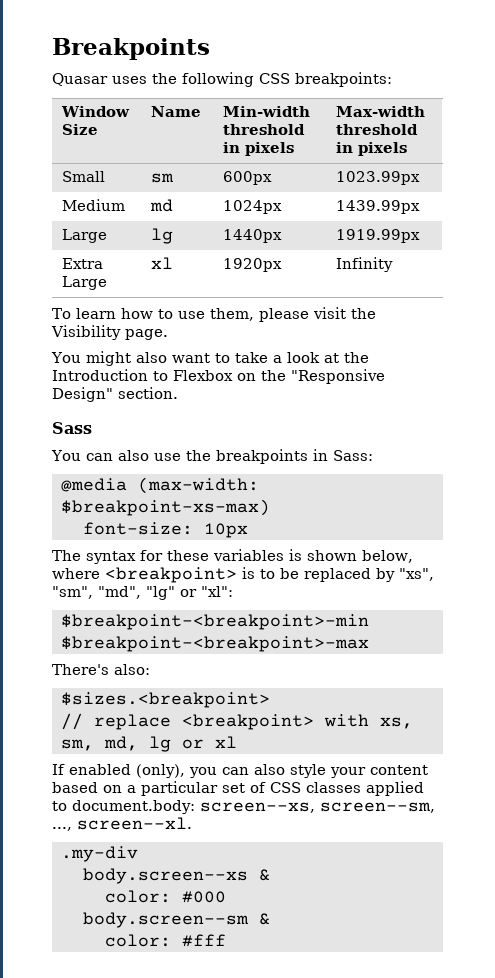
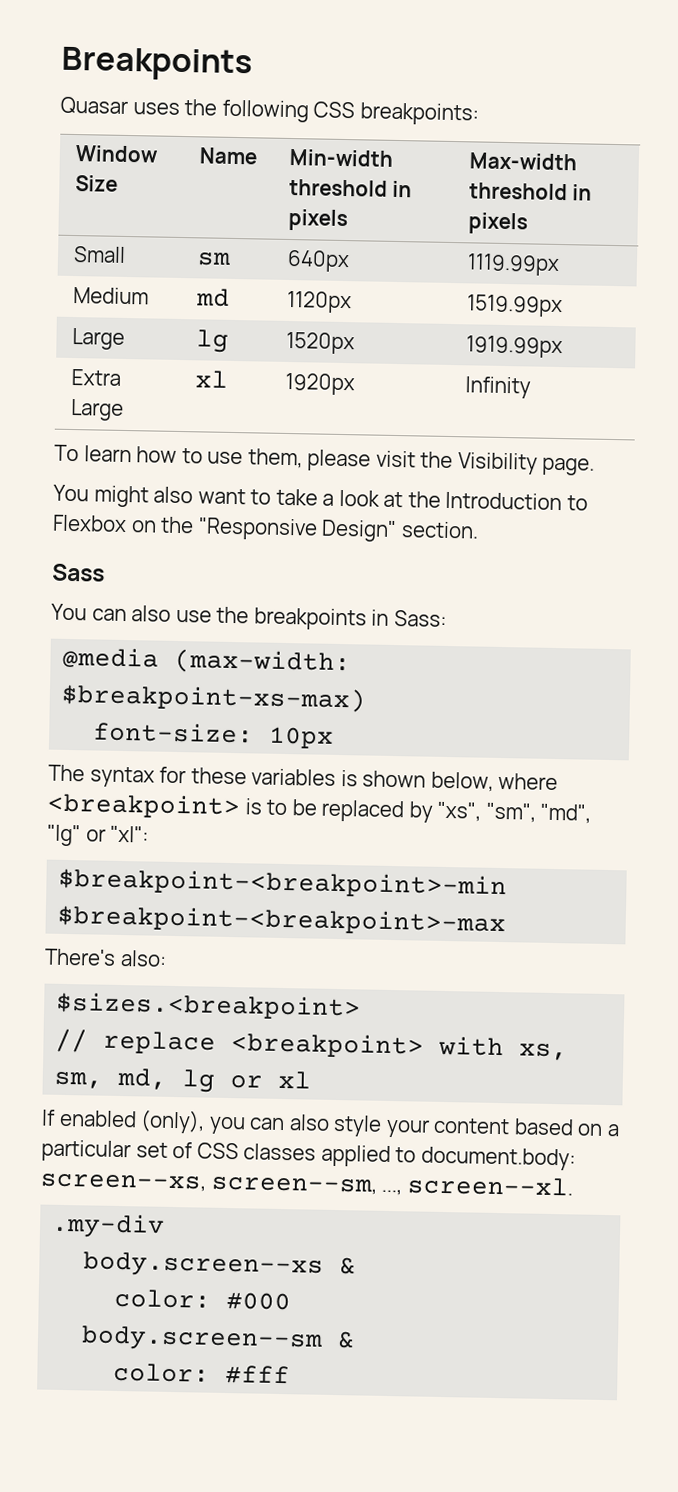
- Small | sm | 600px | 1023.99px
+ Small | sm | 640px | 1119.99px
- Medium | md | 1024px | 1439.99px
+ Medium | md | 1120px | 1519.99px
- Large | lg | 1440px | 1919.99px
+ Large | lg | 1520px | 1919.99px

